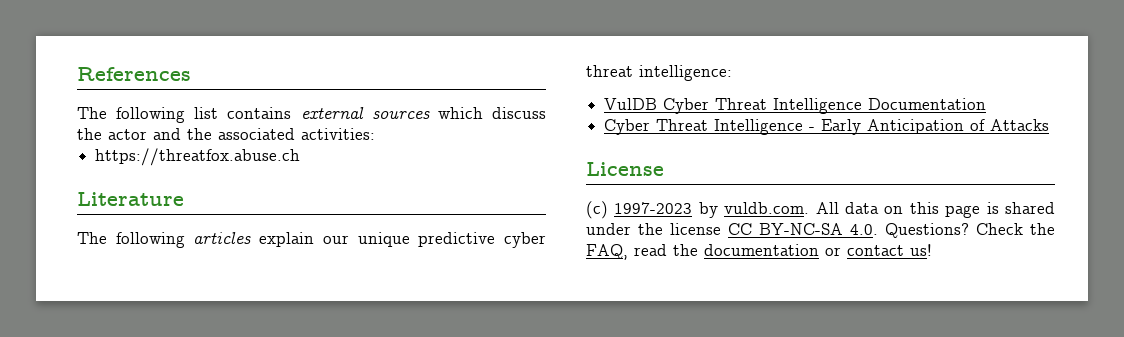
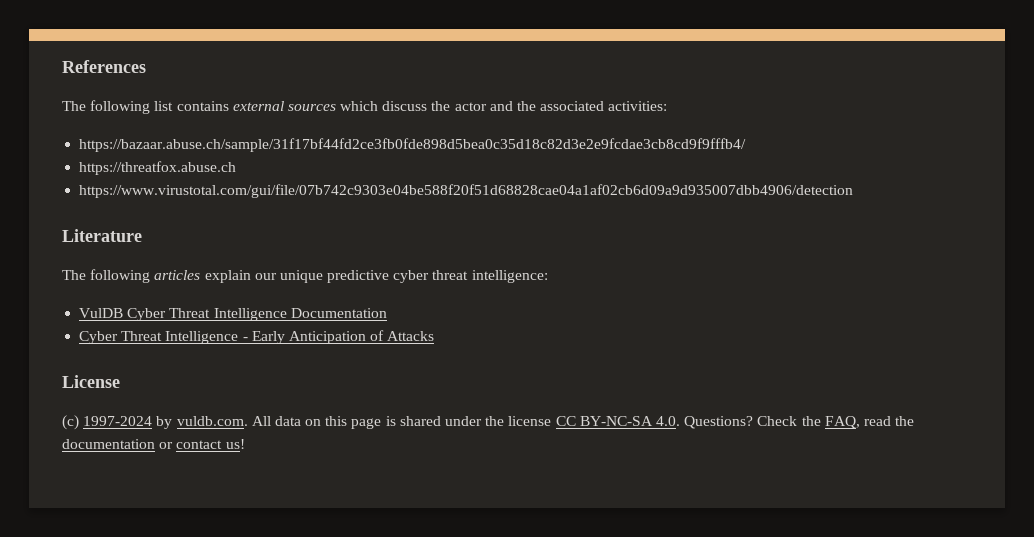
+ https://bazaar.abuse.ch/sample/31f17bf44fd2ce3fb0fde898d5bea0c35d18c82d3e2e9fcdae3cb8cd9f9fffb4/
+ https://www.virustotal.com/gui/file/07b742c9303e04be588f20f51d68828cae04a1af02cb6d09a9d935007dbb4906/detection
- (c) 1997-2023 by vuldb.com. All data on this page is shared under the license CC BY-NC-SA 4.0. Questions?
+ (c) 1997-2024 by vuldb.com. All data on this page is shared under the license CC BY-NC-SA 4.0. Questions?

